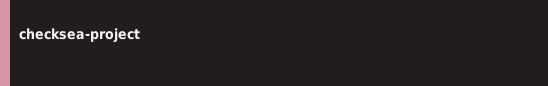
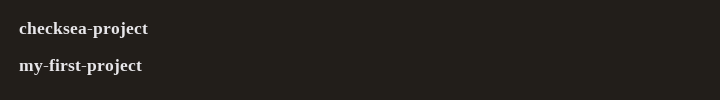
+ my-first-project

